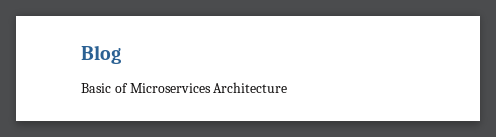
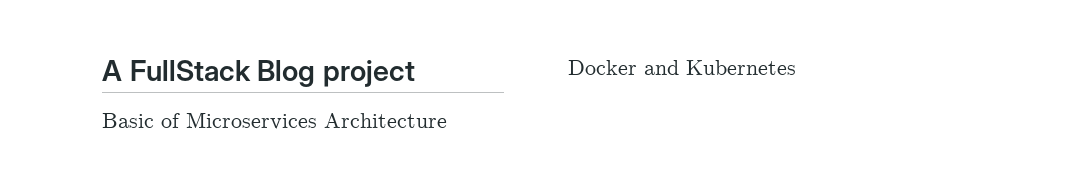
- Blog
+ A FullStack Blog project
- Basic of Microservices Architecture
+ Basic of Microservices Architecture Docker and Kubernetes

